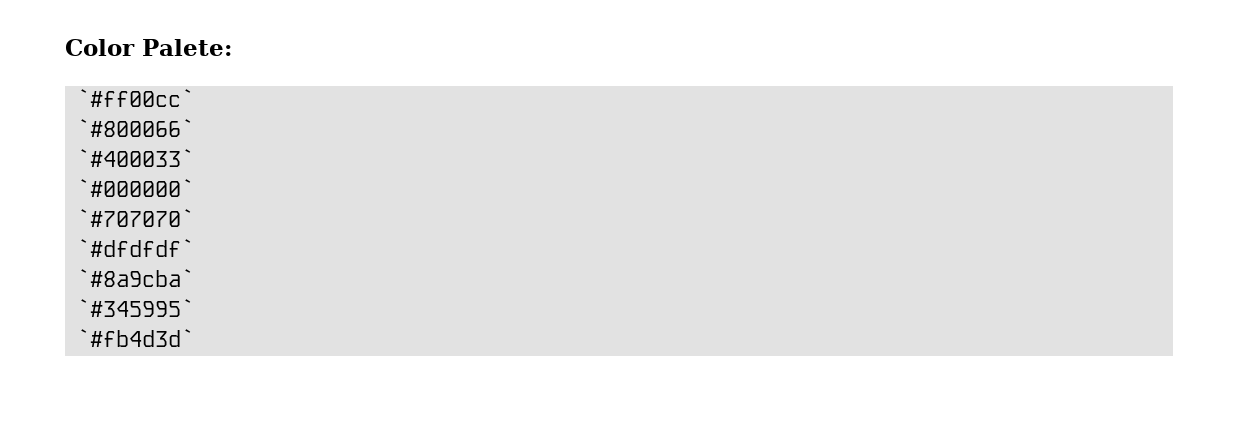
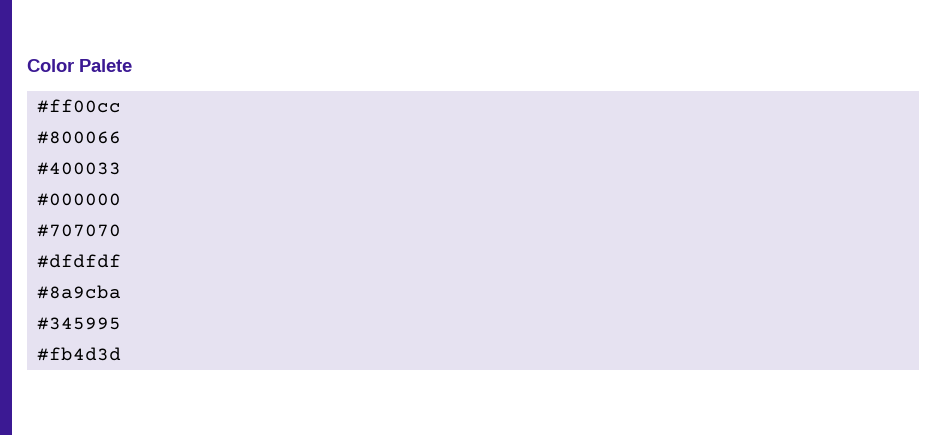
- Color Palete:
- `#ff00cc`
- `#800066`
- `#400033`
- `#000000`
- `#707070`
- `#dfdfdf`
- `#8a9cba`
- `#345995`
- `#fb4d3d`
+ Color Palete
+ #ff00cc
+ #800066
+ #400033
+ #000000
+ #707070
+ #dfdfdf
+ #8a9cba
+ #345995
+ #fb4d3d

